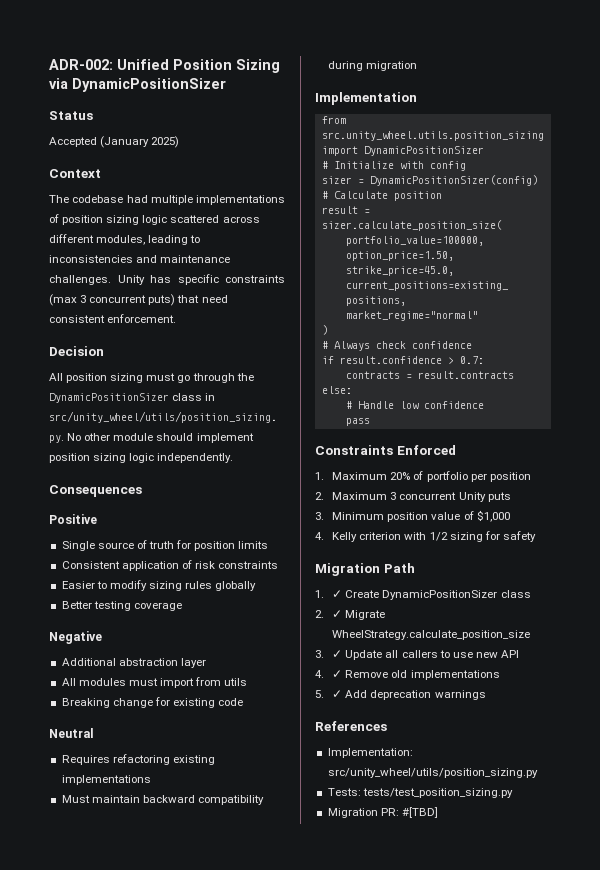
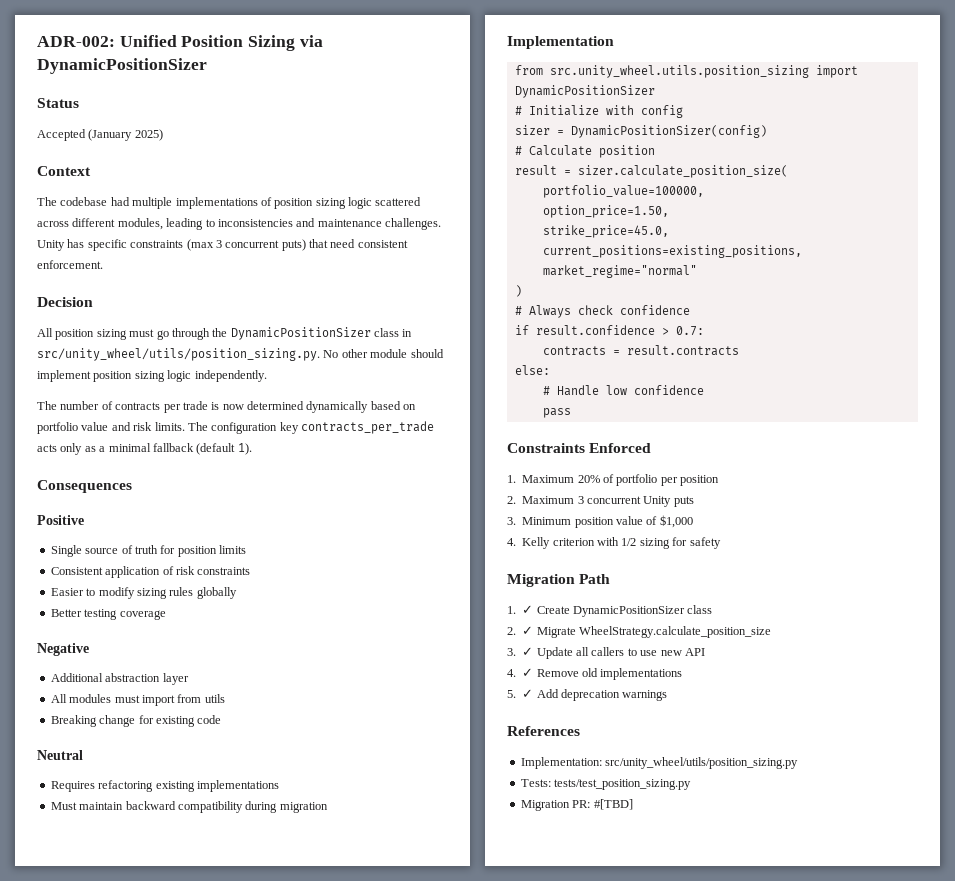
+ The number of contracts per trade is now determined dynamically based on portfolio value and risk limits. The configuration key contracts_per_trade acts only as a minimal fallback (default 1).

